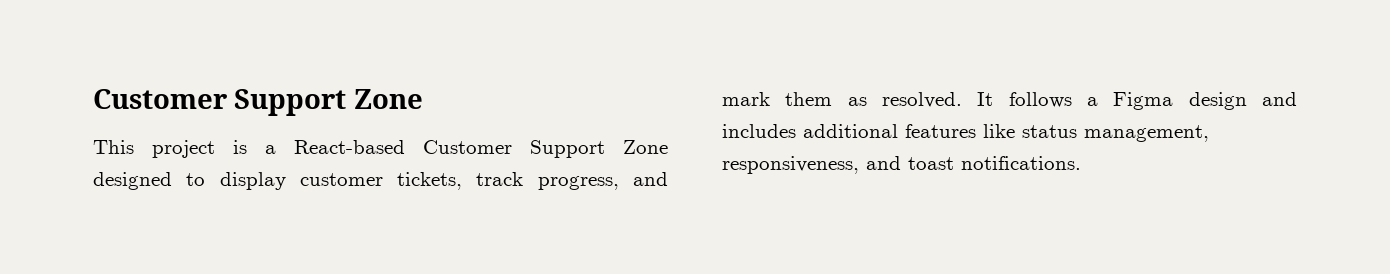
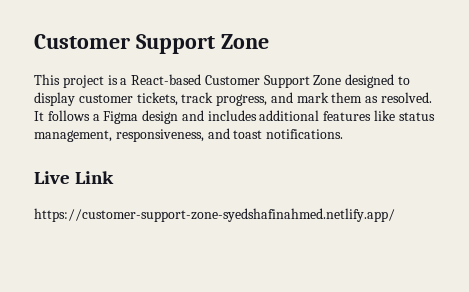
+ Live Link
+ https://customer-support-zone-syedshafinahmed.netlify.app/

